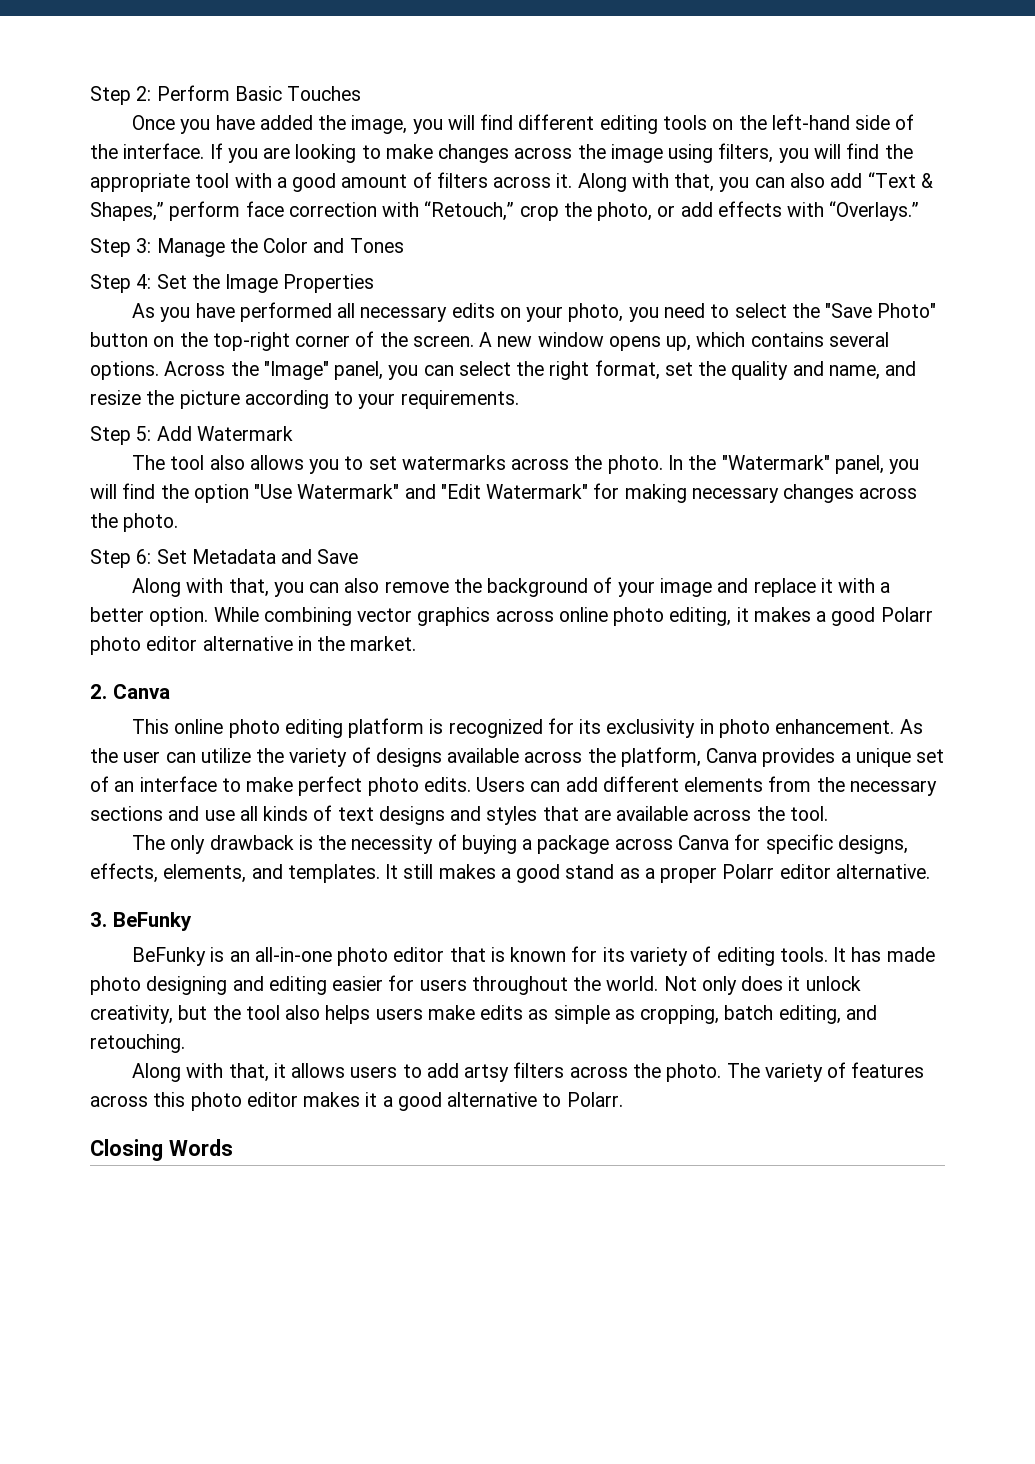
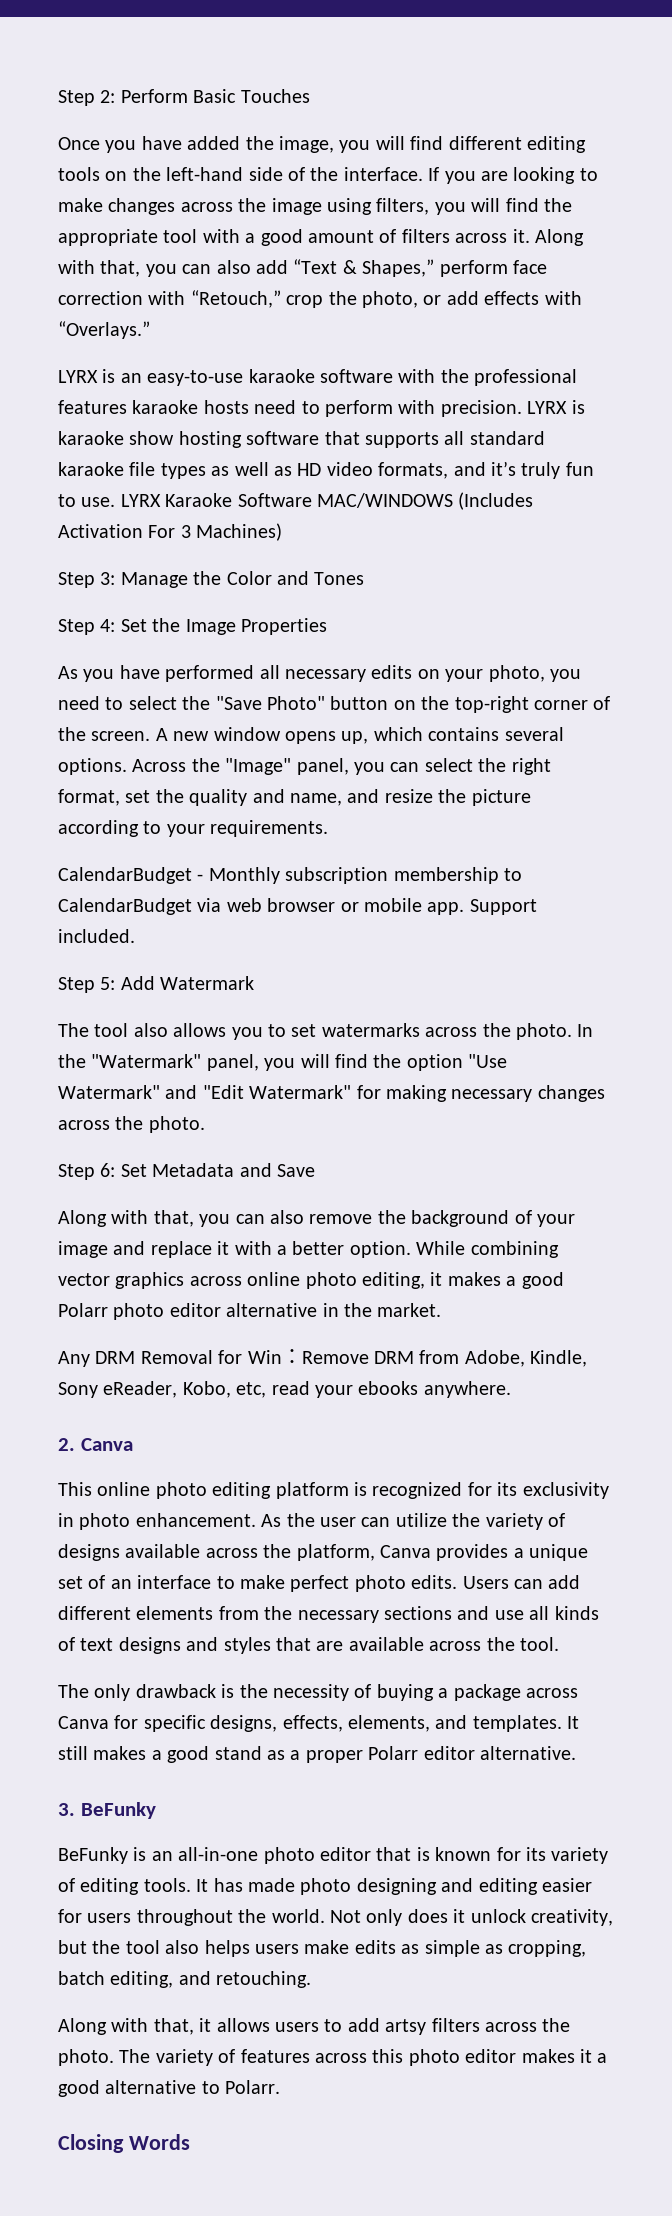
+ LYRX is an easy-to-use karaoke software with the professional features karaoke hosts need to perform with precision. LYRX is karaoke show hosting software that supports all standard karaoke file types as well as HD video formats, and it’s truly fun to use. LYRX Karaoke Software MAC/WINDOWS (Includes Activation For 3 Machines)
+ CalendarBudget - Monthly subscription membership to CalendarBudget via web browser or mobile app. Support included.
+ Any DRM Removal for Win：Remove DRM from Adobe, Kindle, Sony eReader, Kobo, etc, read your ebooks anywhere.

